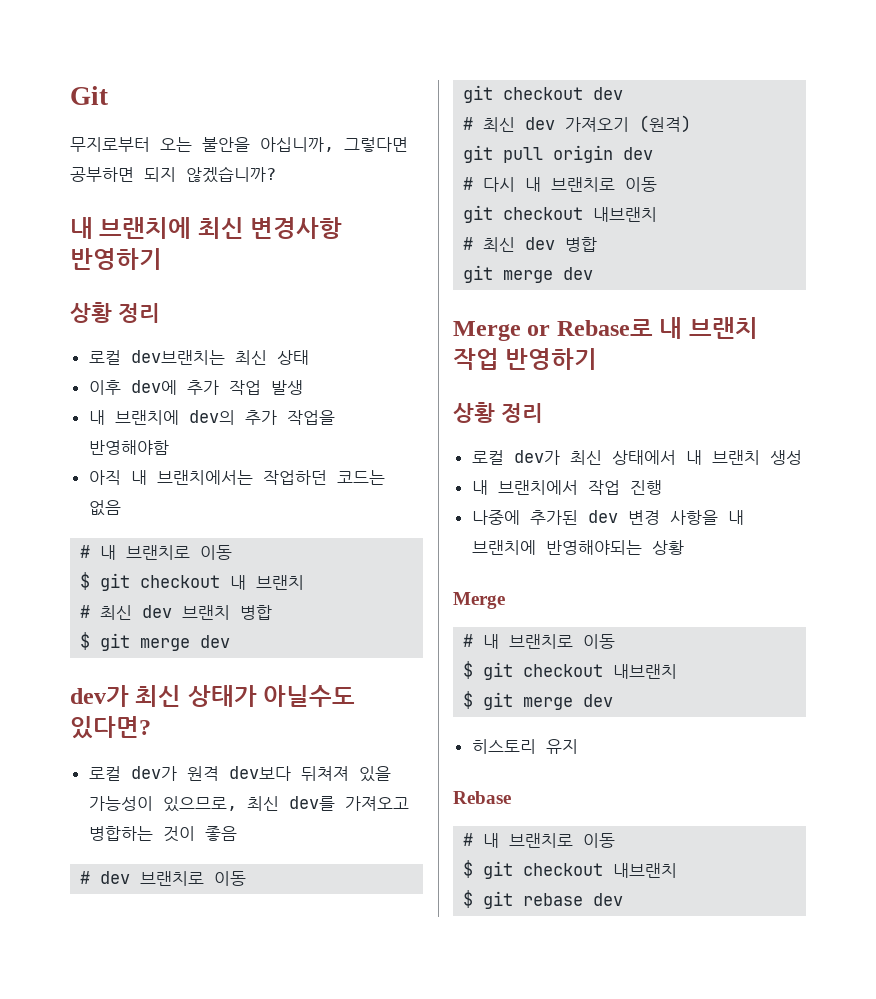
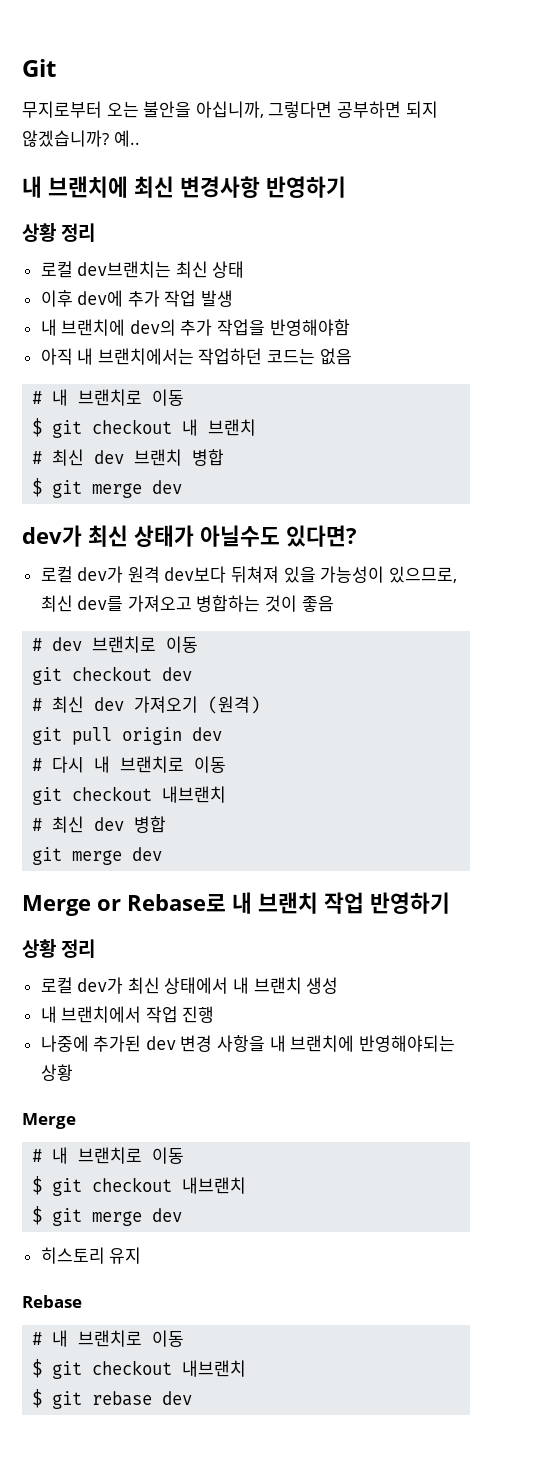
+ 예..

